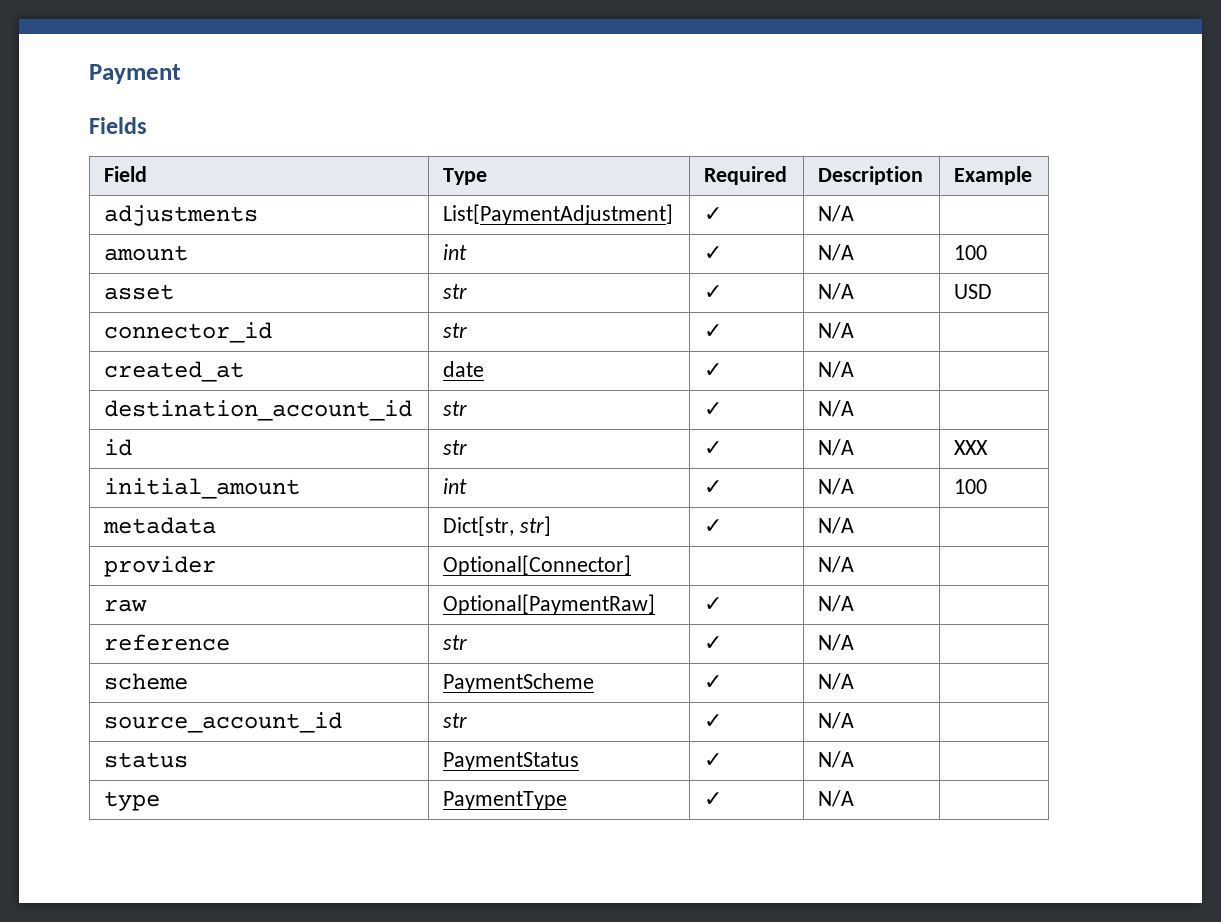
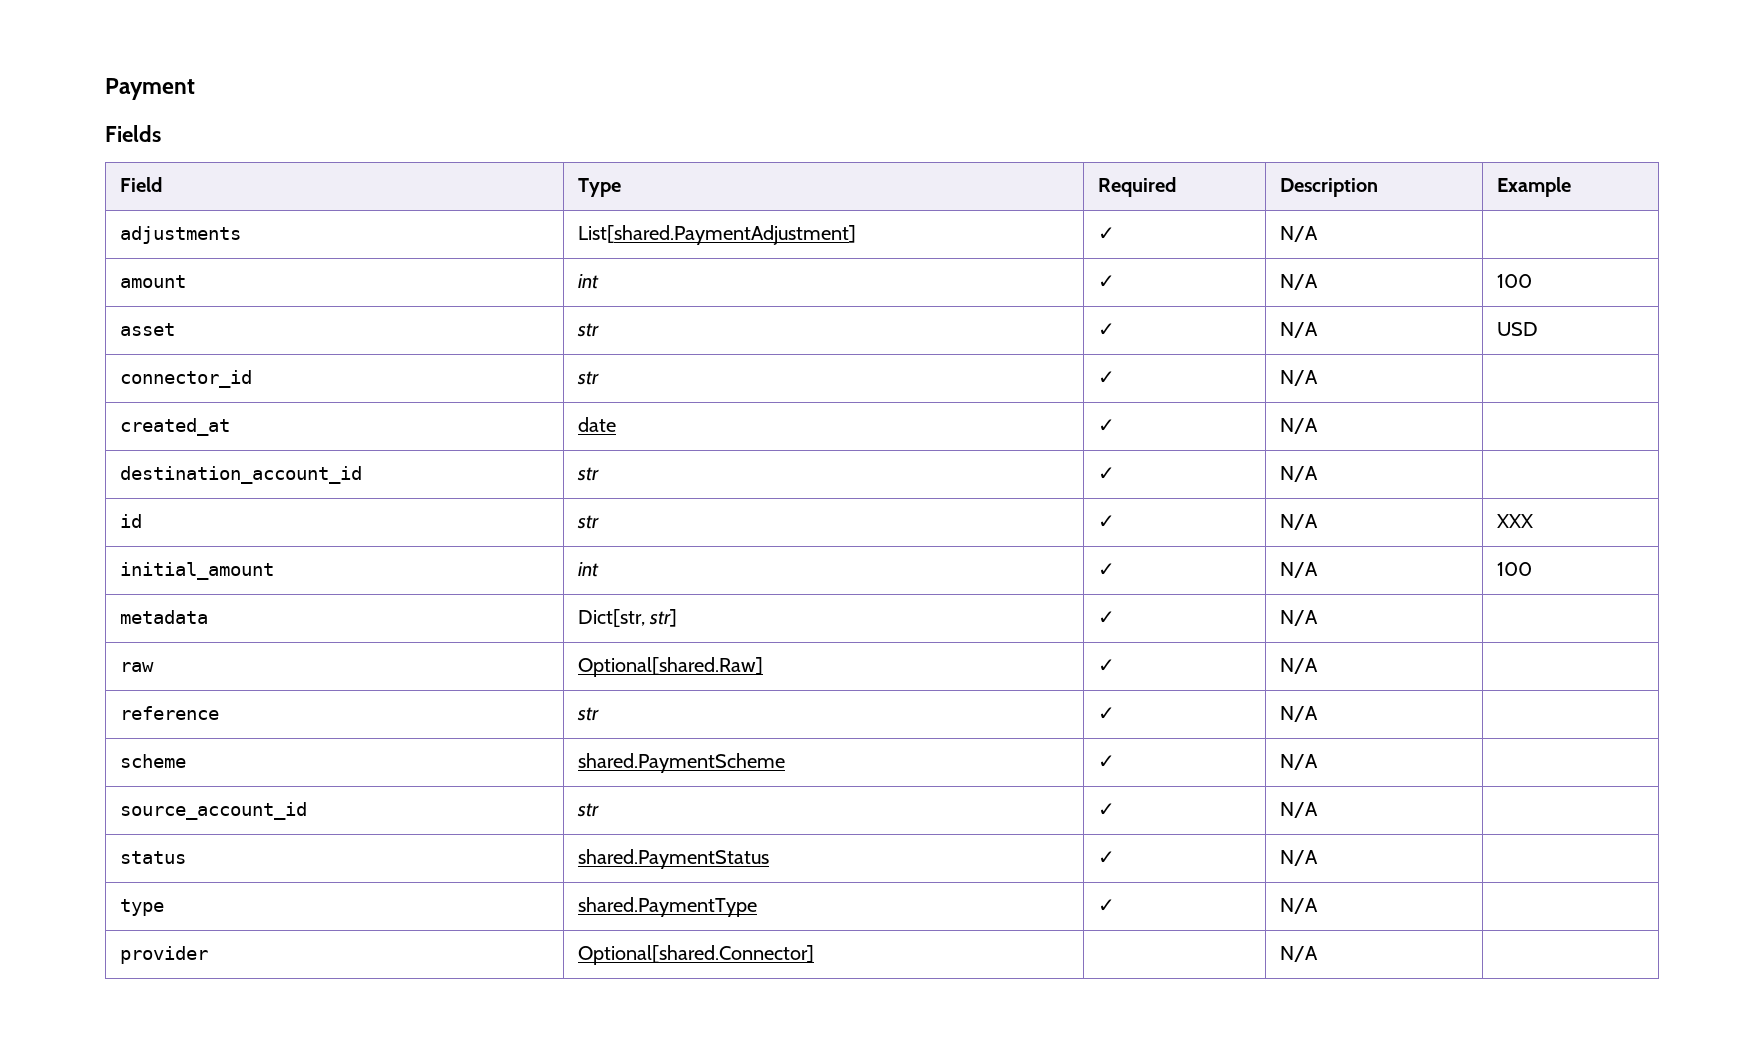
- adjustments | List[PaymentAdjustment] | ✓ | N/A |
+ adjustments | List[shared.PaymentAdjustment] | ✓ | N/A |
- provider | Optional[Connector] | | N/A |
- raw | Optional[PaymentRaw] | ✓ | N/A |
+ raw | Optional[shared.Raw] | ✓ | N/A |
- scheme | PaymentScheme | ✓ | N/A |
+ scheme | shared.PaymentScheme | ✓ | N/A |
- status | PaymentStatus | ✓ | N/A |
+ status | shared.PaymentStatus | ✓ | N/A |
- type | PaymentType | ✓ | N/A |
+ type | shared.PaymentType | ✓ | N/A |
+ provider | Optional[shared.Connector] | | N/A |

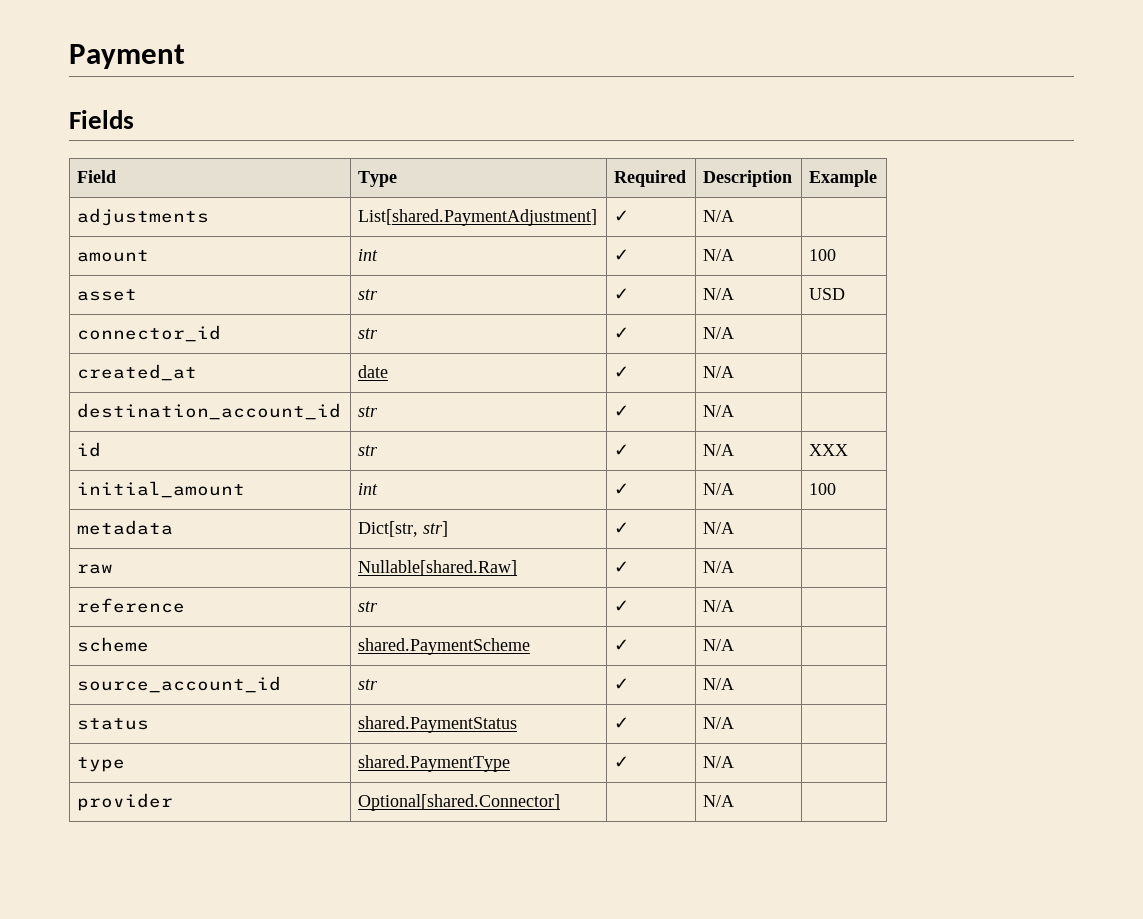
- raw | Optional[shared.Raw] | ✓ | N/A |
+ raw | Nullable[shared.Raw] | ✓ | N/A |

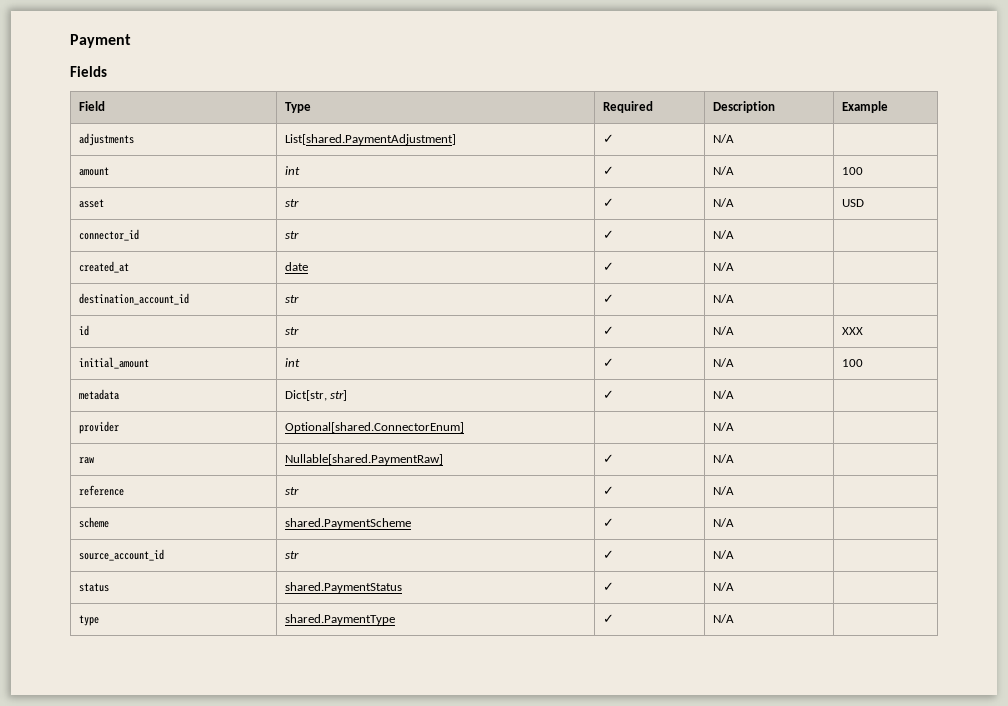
+ provider | Optional[shared.ConnectorEnum] | | N/A |
- raw | Nullable[shared.Raw] | ✓ | N/A |
+ raw | Nullable[shared.PaymentRaw] | ✓ | N/A |
- provider | Optional[shared.Connector] | | N/A |

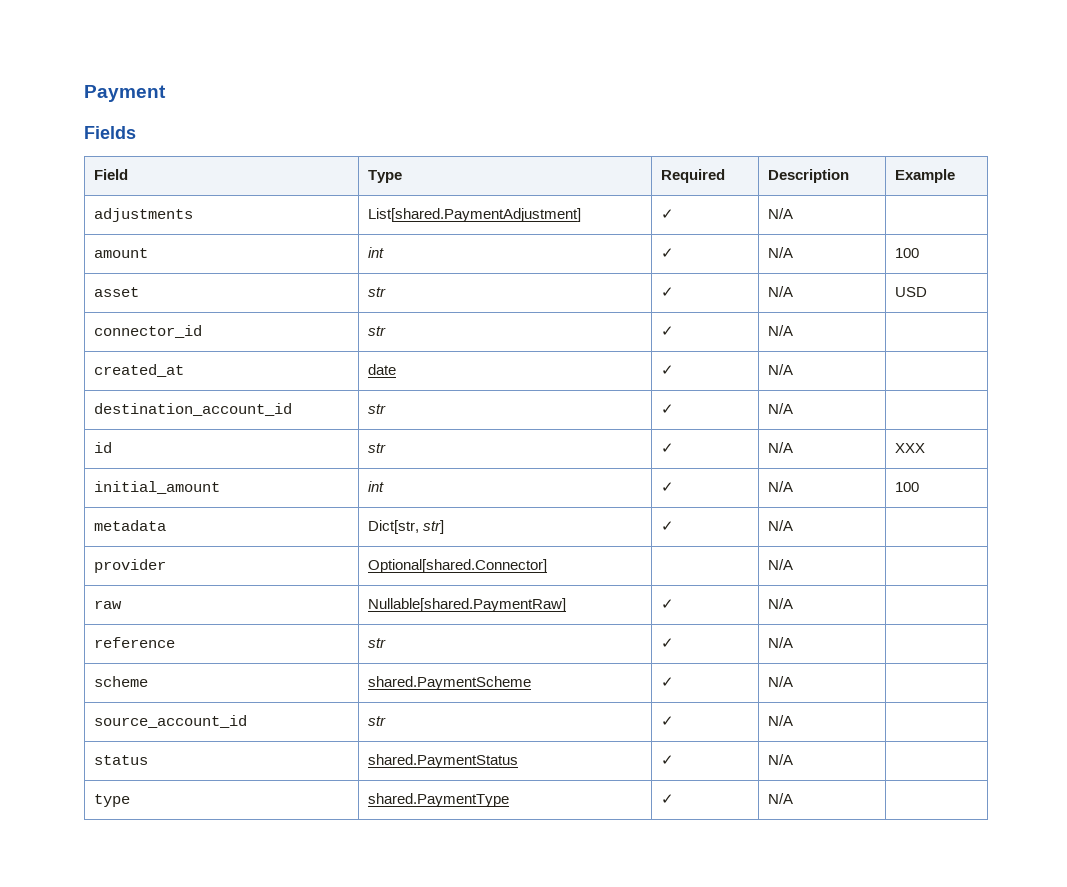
- provider | Optional[shared.ConnectorEnum] | | N/A |
+ provider | Optional[shared.Connector] | | N/A |

